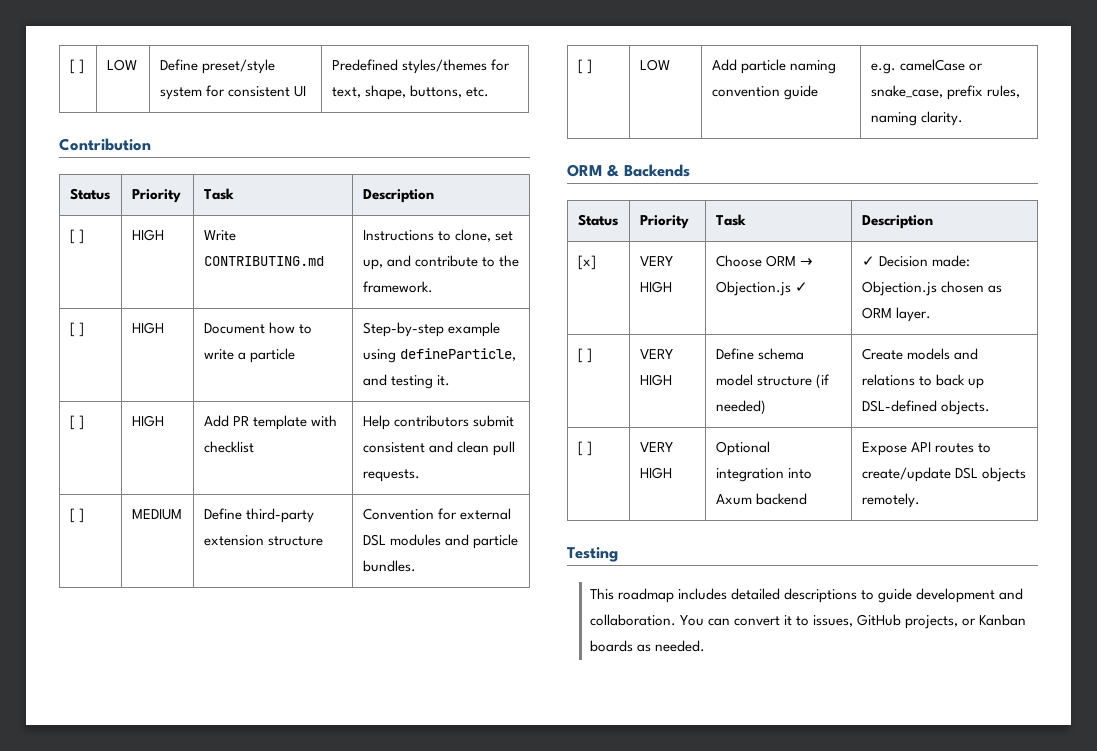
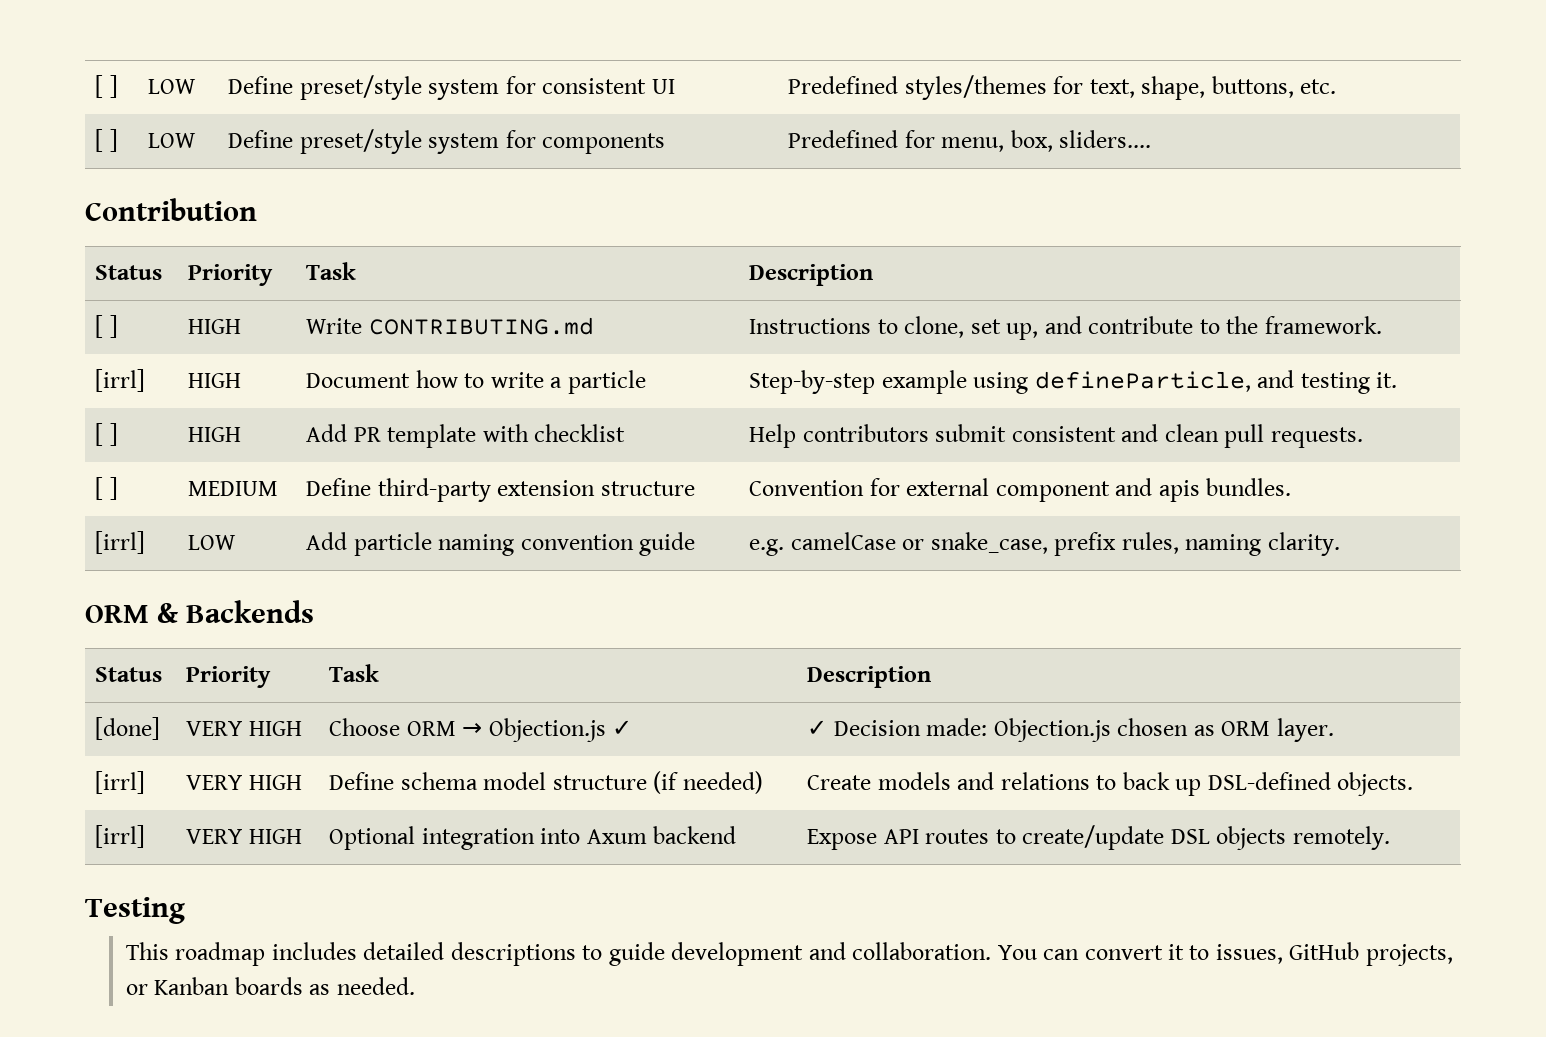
+ [ ] | LOW | Define preset/style system for components | Predefined for menu, box, sliders....
- [ ] | HIGH | Document how to write a particle | Step-by-step example using defineParticle, and testing it.
+ [irrl] | HIGH | Document how to write a particle | Step-by-step example using defineParticle, and testing it.
- [ ] | MEDIUM | Define third-party extension structure | Convention for external DSL modules and particle bundles.
+ [ ] | MEDIUM | Define third-party extension structure | Convention for external component and apis bundles.
- [ ] | LOW | Add particle naming convention guide | e.g. camelCase or snake_case, prefix rules, naming clarity.
+ [irrl] | LOW | Add particle naming convention guide | e.g. camelCase or snake_case, prefix rules, naming clarity.
- [x] | VERY HIGH | Choose ORM → Objection.js ✓ | ✓ Decision made: Objection.js chosen as ORM layer.
+ [done] | VERY HIGH | Choose ORM → Objection.js ✓ | ✓ Decision made: Objection.js chosen as ORM layer.
- [ ] | VERY HIGH | Define schema model structure (if needed) | Create models and relations to back up DSL-defined objects.
+ [irrl] | VERY HIGH | Define schema model structure (if needed) | Create models and relations to back up DSL-defined objects.
- [ ] | VERY HIGH | Optional integration into Axum backend | Expose API routes to create/update DSL objects remotely.
+ [irrl] | VERY HIGH | Optional integration into Axum backend | Expose API routes to create/update DSL objects remotely.

